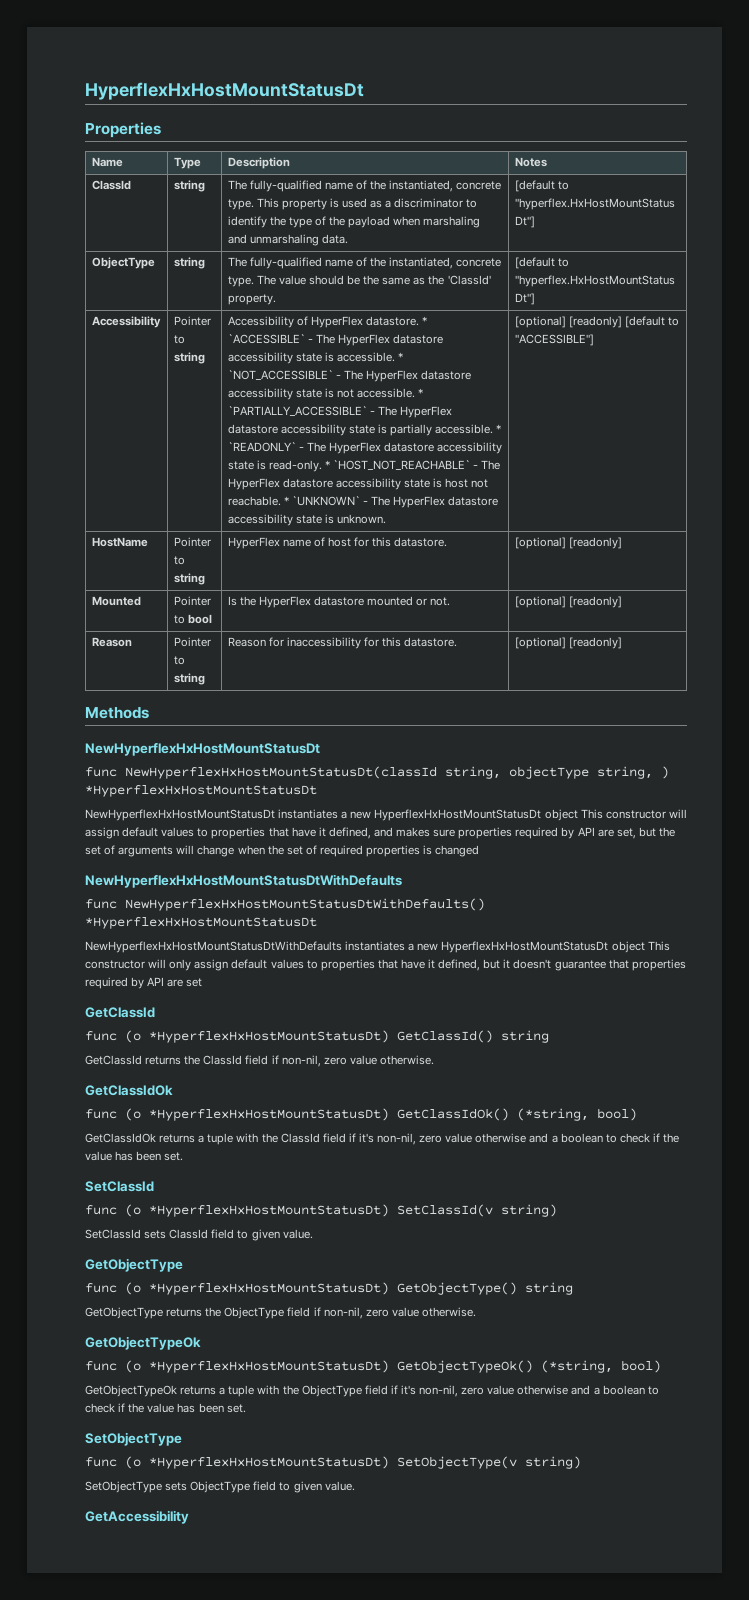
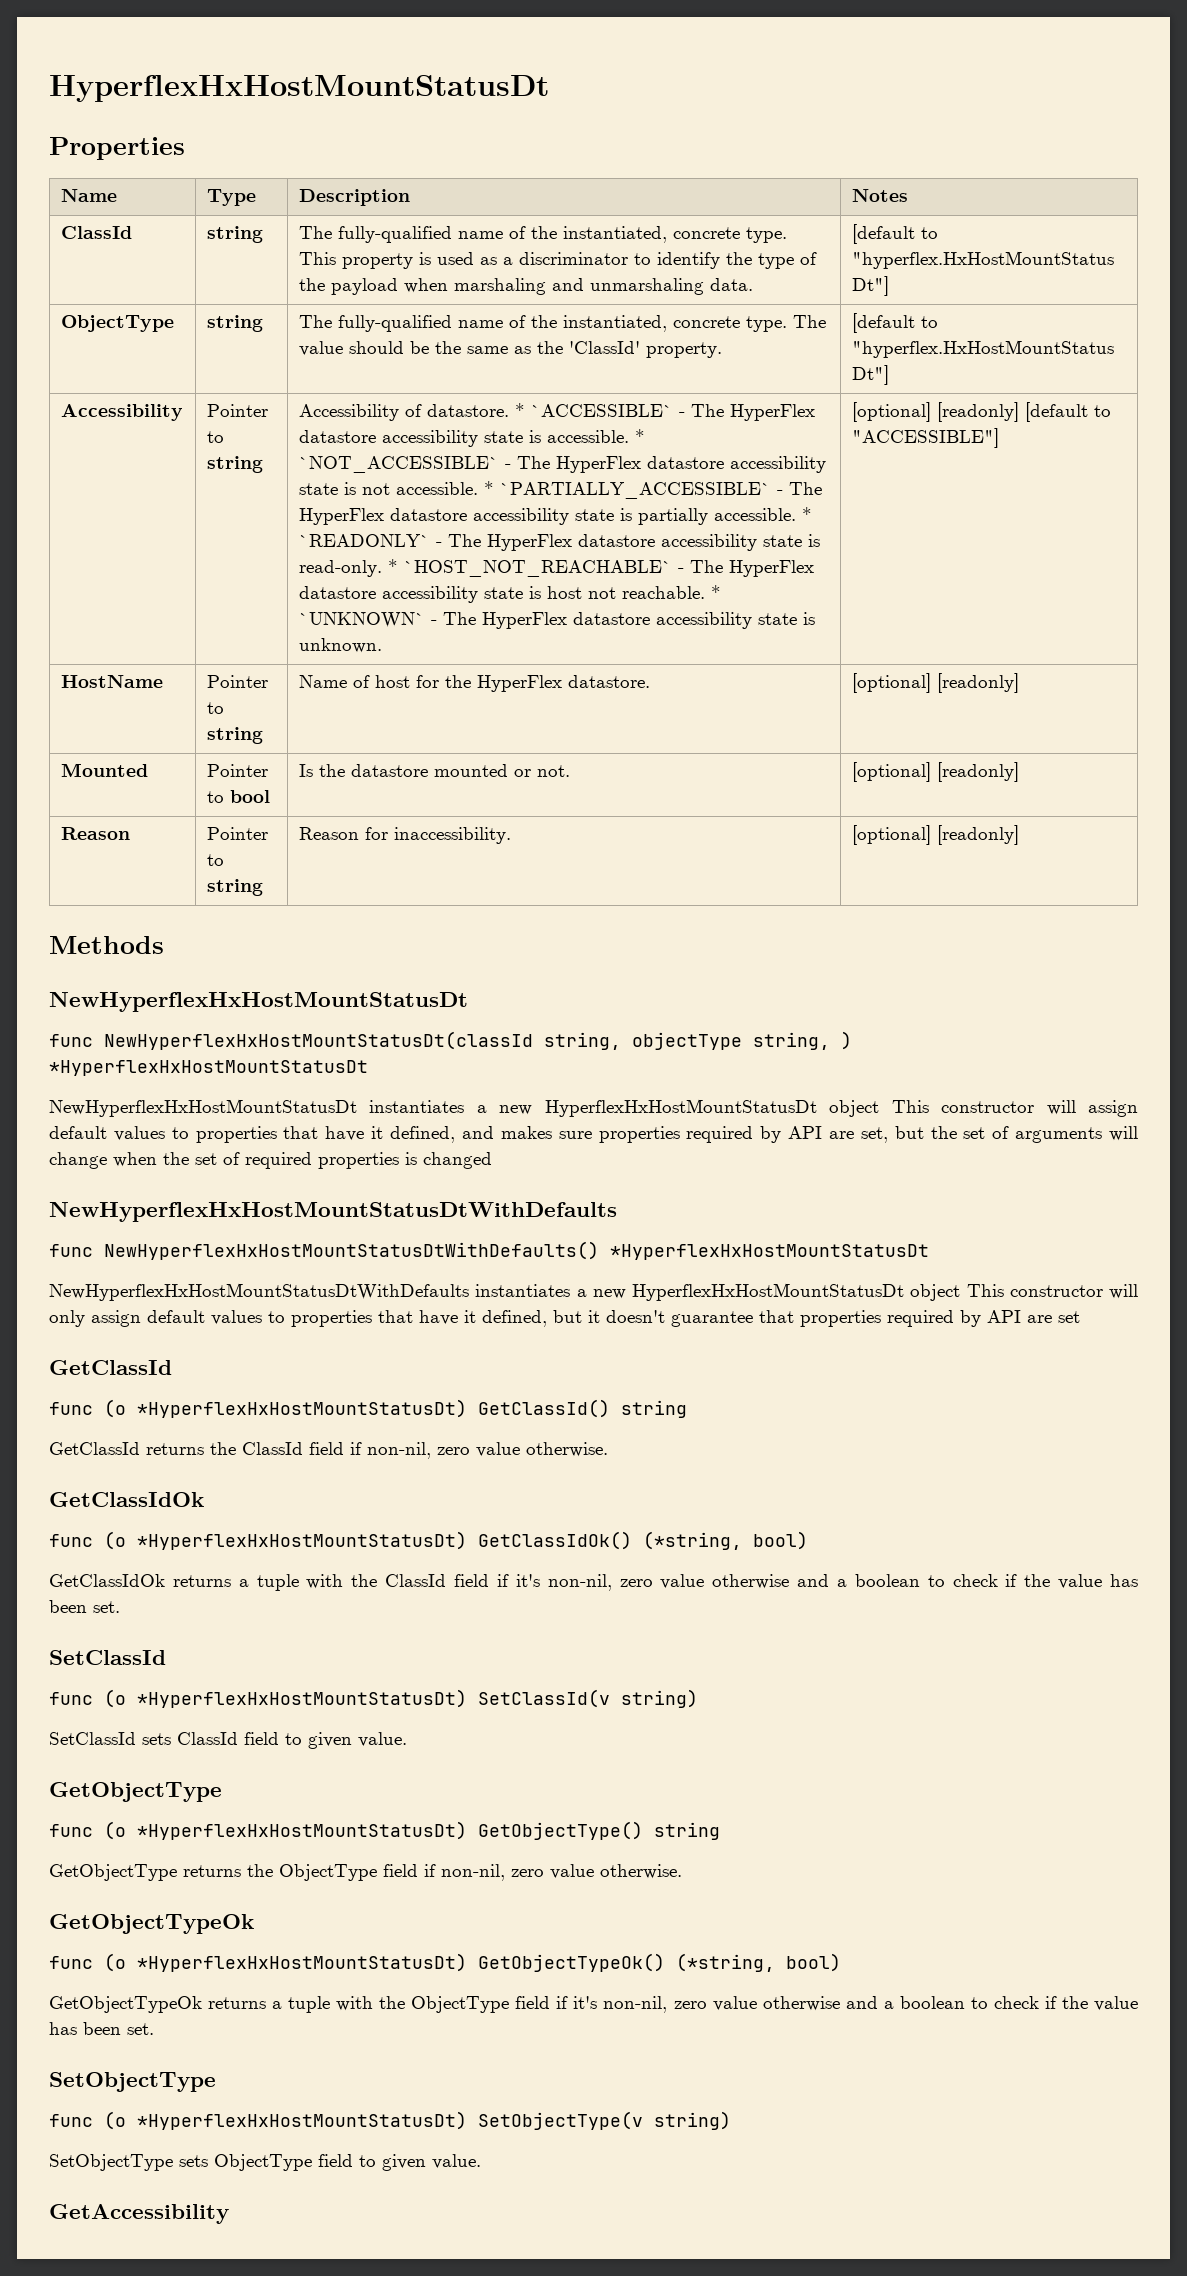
- Accessibility of HyperFlex datastore.
+ Accessibility of datastore.
- HostName | Pointer to string | HyperFlex name of host for this datastore. | [optional] [readonly]
+ HostName | Pointer to string | Name of host for the HyperFlex datastore. | [optional] [readonly]
- Mounted | Pointer to bool | Is the HyperFlex datastore mounted or not. | [optional] [readonly]
+ Mounted | Pointer to bool | Is the datastore mounted or not. | [optional] [readonly]
- Reason | Pointer to string | Reason for inaccessibility for this datastore. | [optional] [readonly]
+ Reason | Pointer to string | Reason for inaccessibility. | [optional] [readonly]

